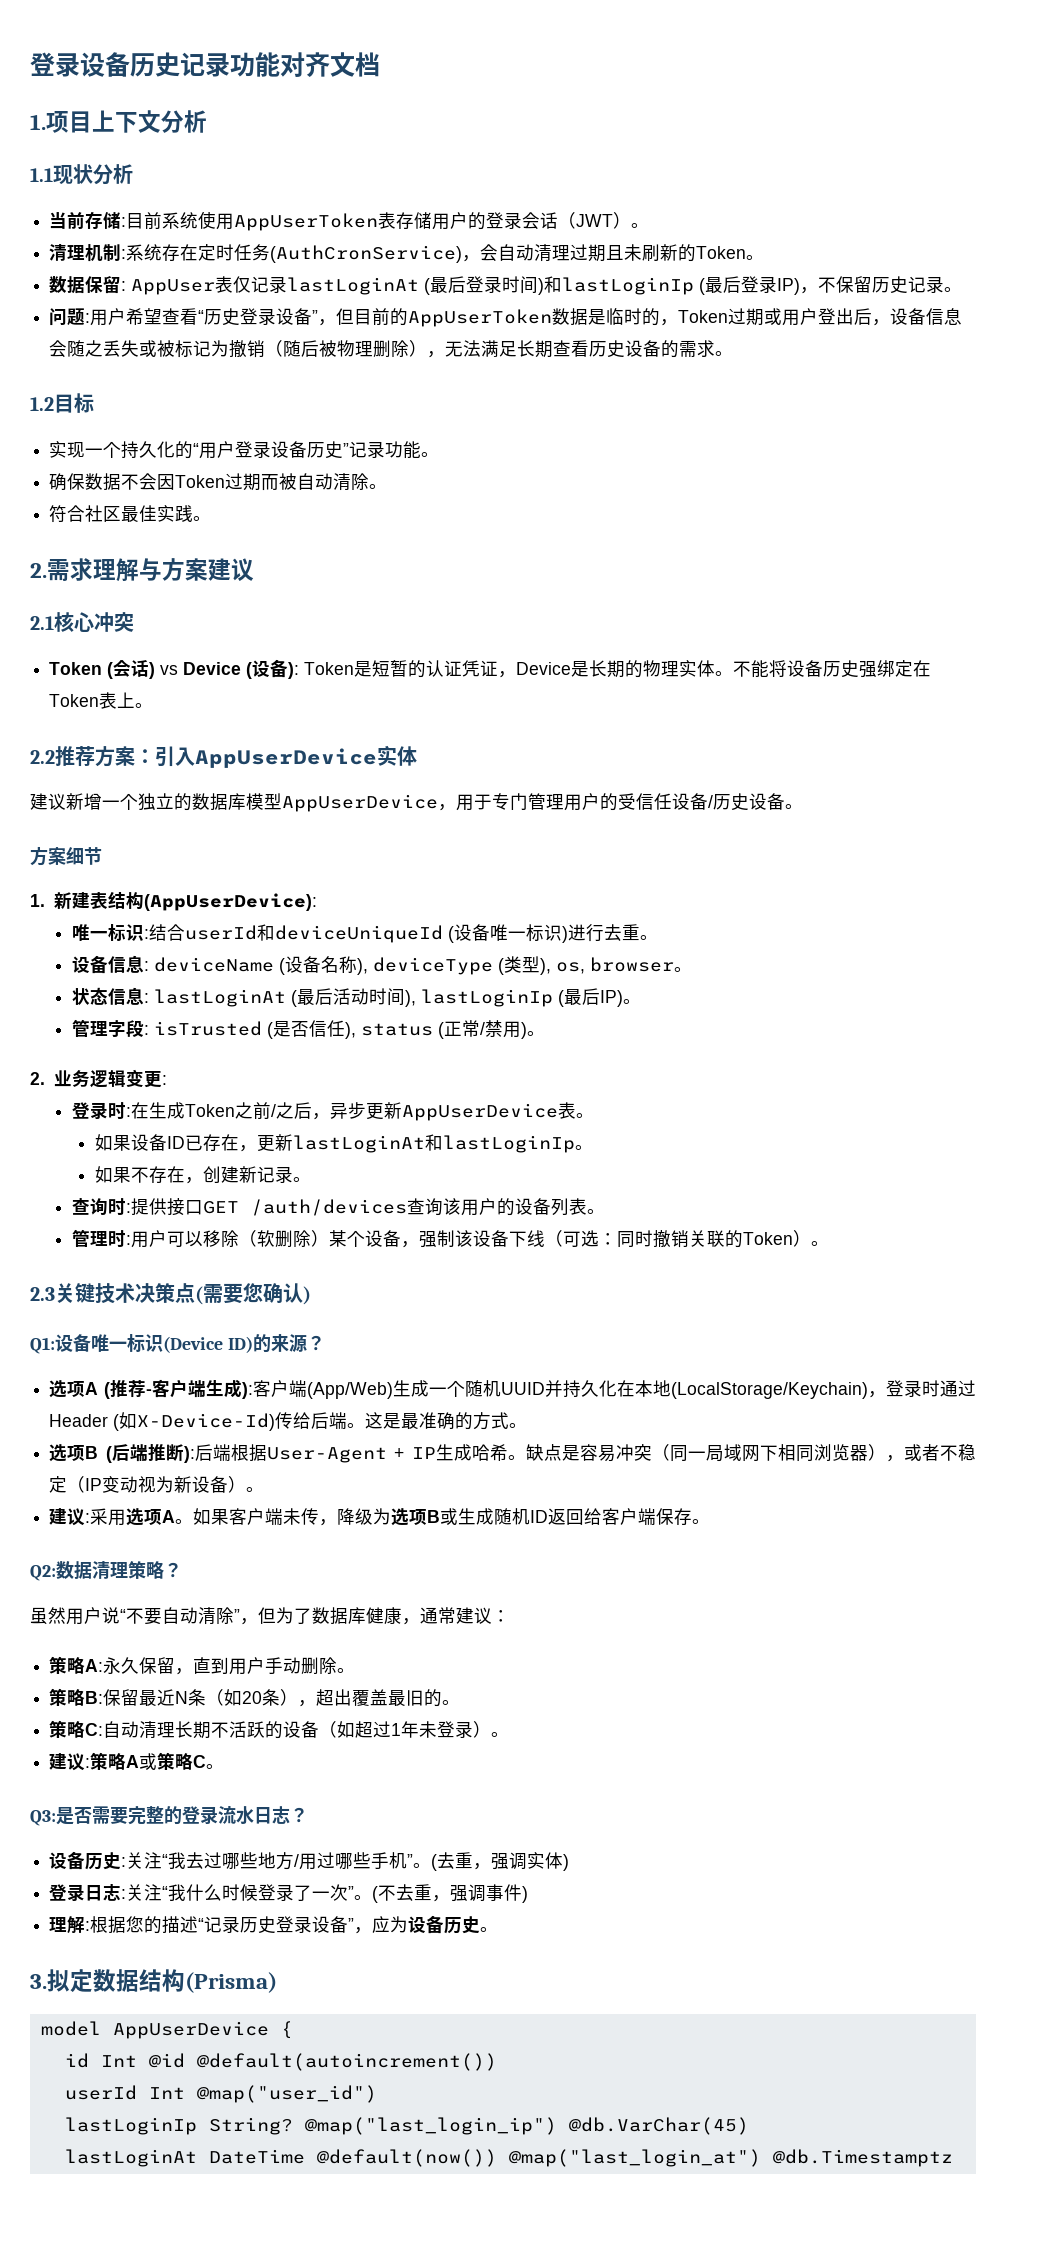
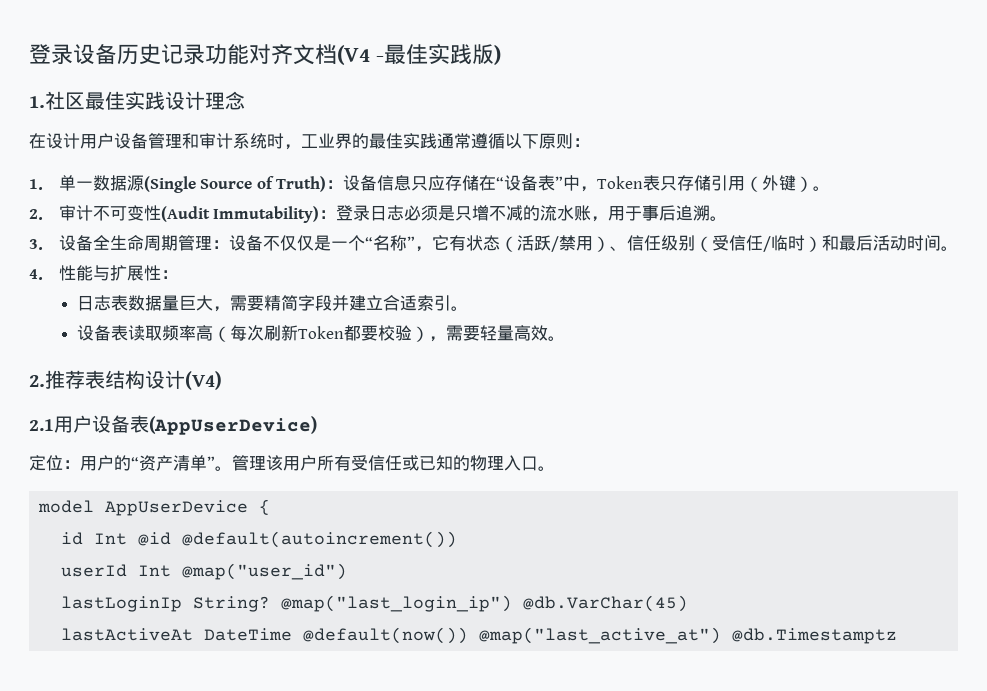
- 登录设备历史记录功能对齐文档
- 1.项目上下文分析
- 1.1现状分析
- 当前存储:目前系统使用AppUserToken表存储用户的登录会话（JWT）。
- 清理机制:系统存在定时任务(AuthCronService)，会自动清理过期且未刷新的Token。
- 数据保留: AppUser表仅记录lastLoginAt (最后登录时间)和lastLoginIp (最后登录IP)，不保留历史记录。
- 问题:用户希望查看“历史登录设备”，但目前的AppUserToken数据是临时的，Token过期或用户登出后，设备信息会随之丢失或被标记为撤销（随后被物理删除），无法满足长期查看历史设备的需求。
- 1.2目标
- 实现一个持久化的“用户登录设备历史”记录功能。
- 确保数据不会因Token过期而被自动清除。
- 符合社区最佳实践。
- 2.需求理解与方案建议
- 2.1核心冲突
- Token (会话) vs Device (设备): Token是短暂的认证凭证，Device是长期的物理实体。不能将设备历史强绑定在Token表上。
- 2.2推荐方案：引入AppUserDevice实体
- 建议新增一个独立的数据库模型AppUserDevice，用于专门管理用户的受信任设备/历史设备。
- 方案细节
- 1.新建表结构(AppUserDevice):
- 唯一标识:结合userId和deviceUniqueId (设备唯一标识)进行去重。
- 设备信息: deviceName (设备名称), deviceType (类型), os, browser。
- 状态信息: lastLoginAt (最后活动时间), lastLoginIp (最后IP)。
- 管理字段: isTrusted (是否信任), status (正常/禁用)。
- 2.业务逻辑变更:
- 登录时:在生成Token之前/之后，异步更新AppUserDevice表。
- 如果设备ID已存在，更新lastLoginAt和lastLoginIp。
- 如果不存在，创建新记录。
- 查询时:提供接口GET /auth/devices查询该用户的设备列表。
- 管理时:用户可以移除（软删除）某个设备，强制该设备下线（可选：同时撤销关联的Token）。
- 2.3关键技术决策点(需要您确认)
- Q1:设备唯一标识(Device ID)的来源？
- 选项A (推荐-客户端生成):客户端(App/Web)生成一个随机UUID并持久化在本地(LocalStorage/Keychain)，登录时通过Header (如X-Device-Id)传给后端。这是最准确的方式。
- 选项B (后端推断):后端根据User-Agent + IP生成哈希。缺点是容易冲突（同一局域网下相同浏览器），或者不稳定（IP变动视为新设备）。
- 建议:采用选项A。如果客户端未传，降级为选项B或生成随机ID返回给客户端保存。
- Q2:数据清理策略？
- 虽然用户说“不要自动清除”，但为了数据库健康，通常建议：
- 策略A:永久保留，直到用户手动删除。
- 策略B:保留最近N条（如20条），超出覆盖最旧的。
- 策略C:自动清理长期不活跃的设备（如超过1年未登录）。
- 建议:策略A或策略C。
- Q3:是否需要完整的登录流水日志？
- 设备历史:关注“我去过哪些地方/用过哪些手机”。(去重，强调实体)
- 登录日志:关注“我什么时候登录了一次”。(不去重，强调事件)
- 理解:根据您的描述“记录历史登录设备”，应为设备历史。
- 3.拟定数据结构(Prisma)
+ 登录设备历史记录功能对齐文档(V4 -最佳实践版)
+ 1.社区最佳实践设计理念
+ 在设计用户设备管理和审计系统时，工业界的最佳实践通常遵循以下原则：
+ 1.单一数据源(Single Source of Truth)：设备信息只应存储在“设备表”中，Token表只存储引用（外键）。
+ 2.审计不可变性(Audit Immutability)：登录日志必须是只增不减的流水账，用于事后追溯。
+ 3.设备全生命周期管理：设备不仅仅是一个“名称”，它有状态（活跃/禁用）、信任级别（受信任/临时）和最后活动时间。
+ 4.性能与扩展性：
+ 日志表数据量巨大，需要精简字段并建立合适索引。
+ 设备表读取频率高（每次刷新Token都要校验），需要轻量高效。
+ 2.推荐表结构设计(V4)
+ 2.1用户设备表(AppUserDevice)
+ 定位：用户的“资产清单”。管理该用户所有受信任或已知的物理入口。
- lastLoginAt DateTime @default(now()) @map("last_login_at") @db.Timestamptz
+ lastActiveAt DateTime @default(now()) @map("last_active_at") @db.Timestamptz

